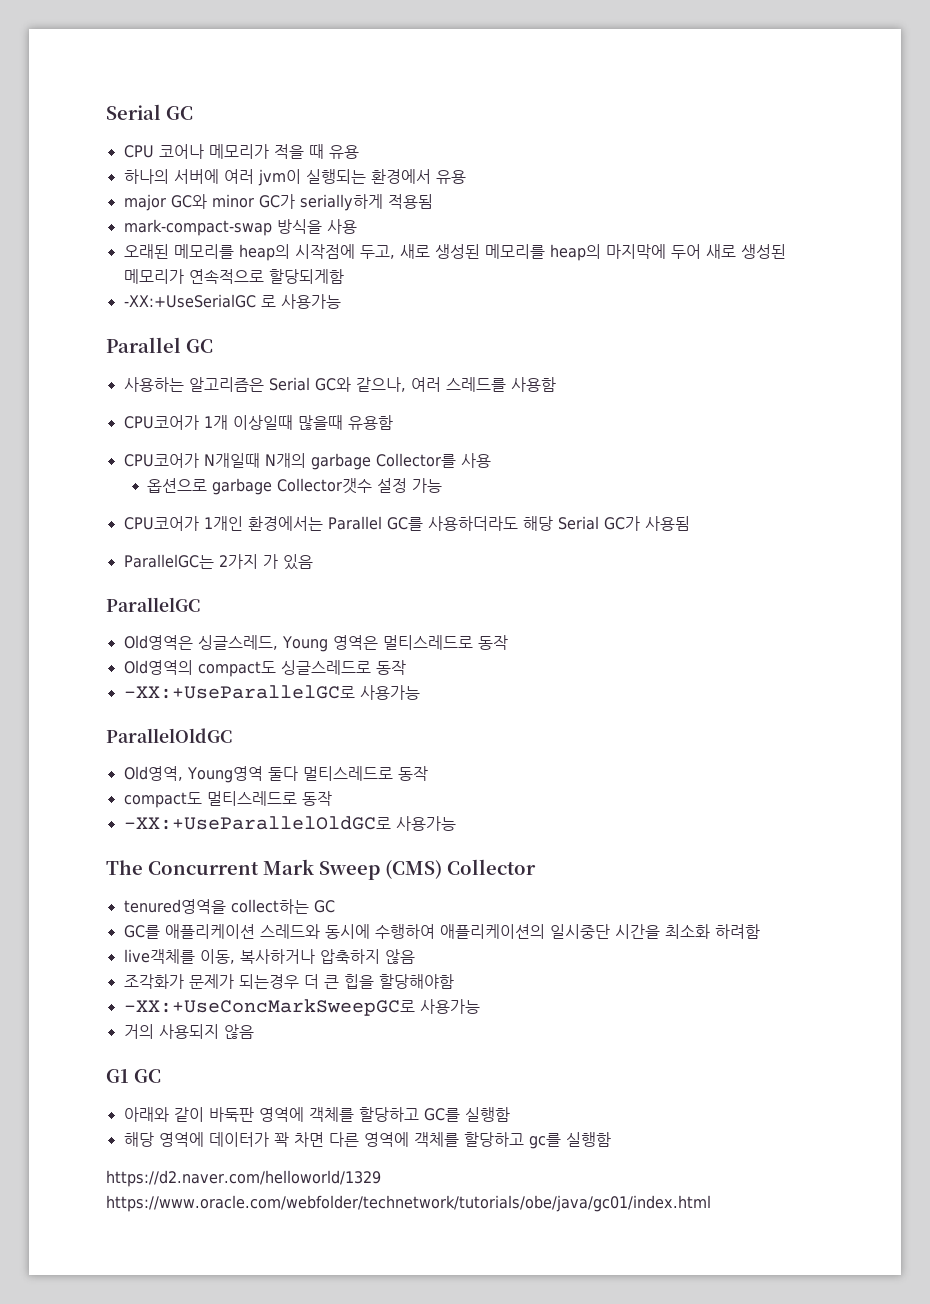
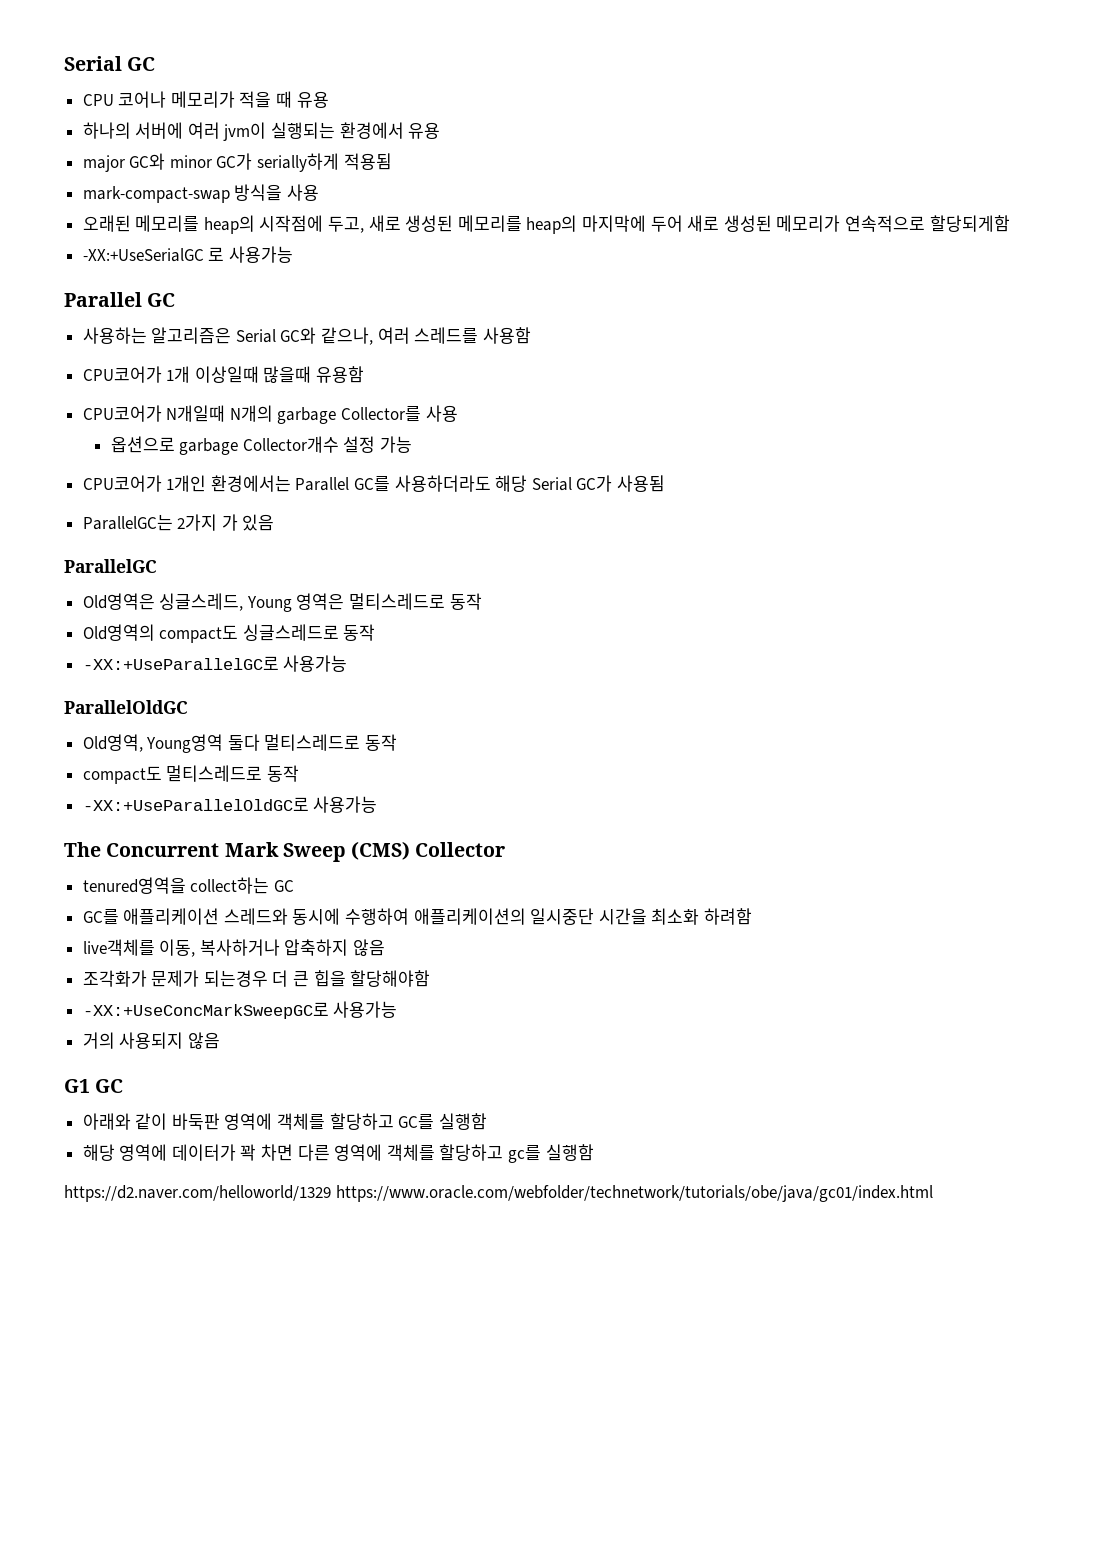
- 옵션으로 garbage Collector갯수 설정 가능
+ 옵션으로 garbage Collector개수 설정 가능

